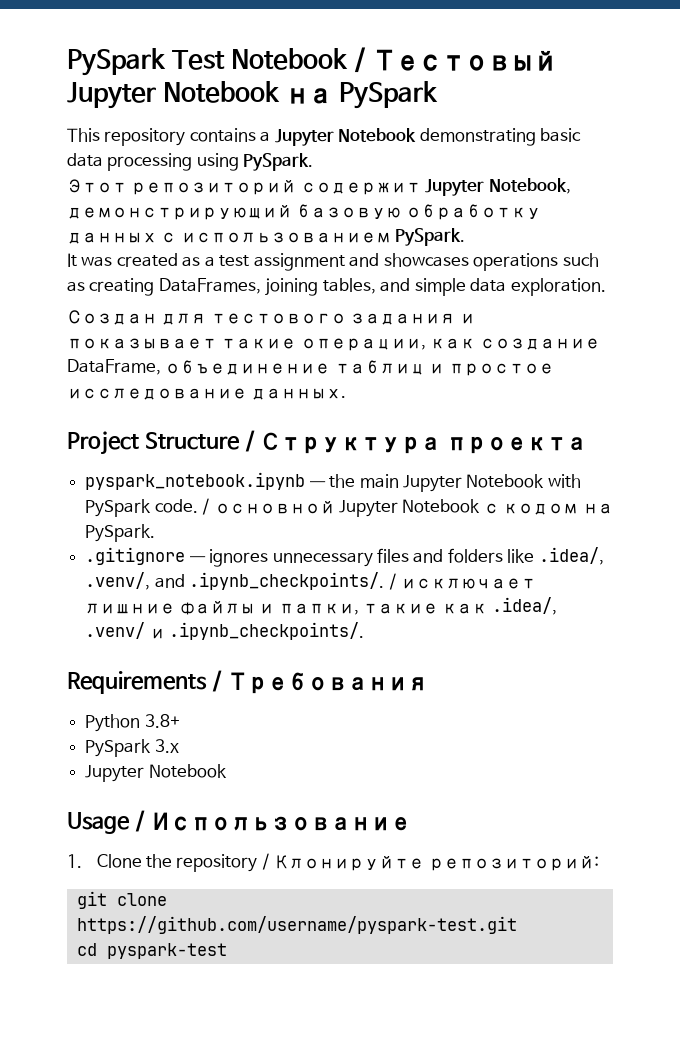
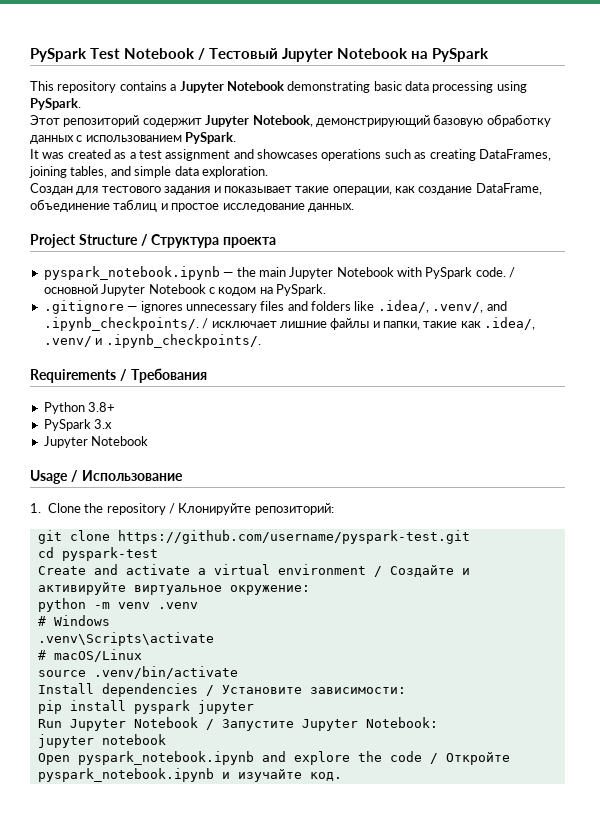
+ Create and activate a virtual environment / Создайте и активируйте виртуальное окружение:
+ python -m venv .venv
+ # Windows
+ .venv\Scripts\activate
+ # macOS/Linux
+ source .venv/bin/activate
+ Install dependencies / Установите зависимости:
+ pip install pyspark jupyter
+ Run Jupyter Notebook / Запустите Jupyter Notebook:
+ jupyter notebook
+ Open pyspark_notebook.ipynb and explore the code / Откройте pyspark_notebook.ipynb и изучайте код.

